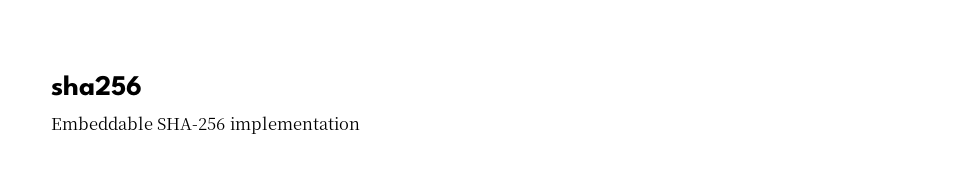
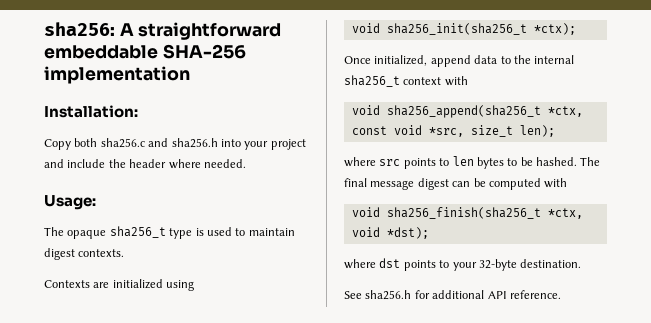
- sha256
- Embeddable SHA-256 implementation
+ sha256: A straightforward embeddable SHA-256 implementation
+ Installation:
+ Copy both sha256.c and sha256.h into your project and include the header where needed.
+ Usage:
+ The opaque sha256_t type is used to maintain digest contexts.
+ Contexts are initialized using
+ void sha256_init(sha256_t *ctx);
+ Once initialized, append data to the internal sha256_t context with
+ void sha256_append(sha256_t *ctx, const void *src, size_t len);
+ where src points to len bytes to be hashed. The final message digest can be computed with
+ void sha256_finish(sha256_t *ctx, void *dst);
+ where dst points to your 32-byte destination.
+ See sha256.h for additional API reference.

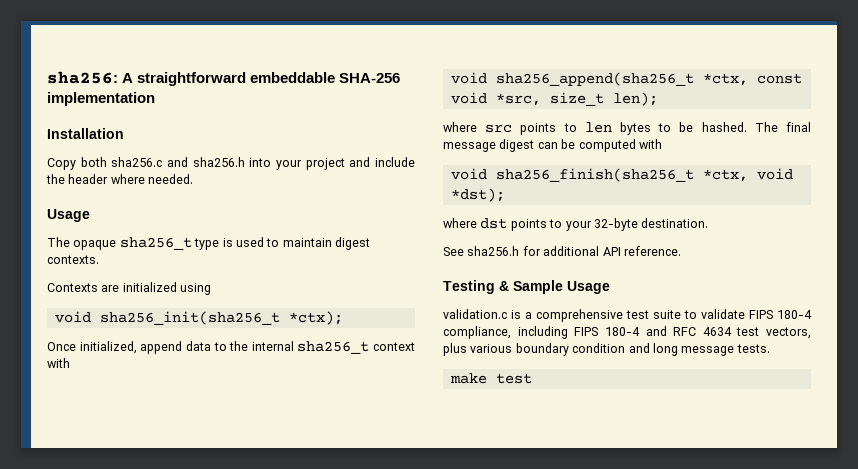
- Installation:
+ Installation
  Copy both sha256.c and sha256.h into your project and include the header where needed.
- Usage:
+ Usage
+ Testing & Sample Usage
+ validation.c is a comprehensive test suite to validate FIPS 180-4 compliance, including FIPS 180-4 and RFC 4634 test vectors, plus various boundary condition and long message tests.
+ make test

